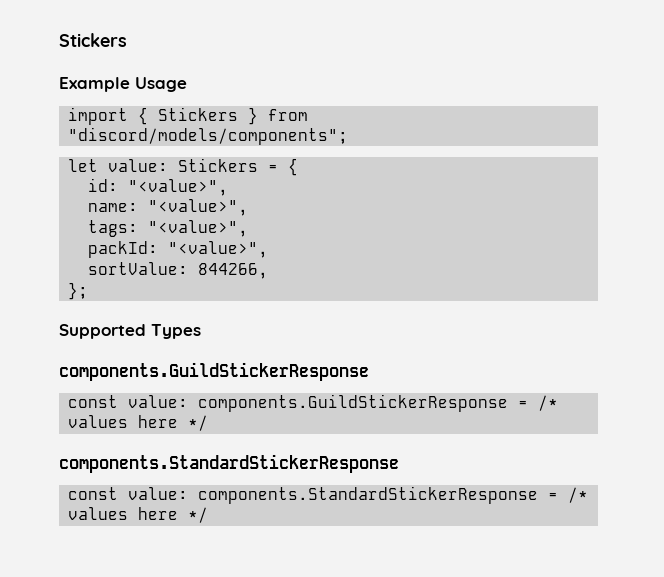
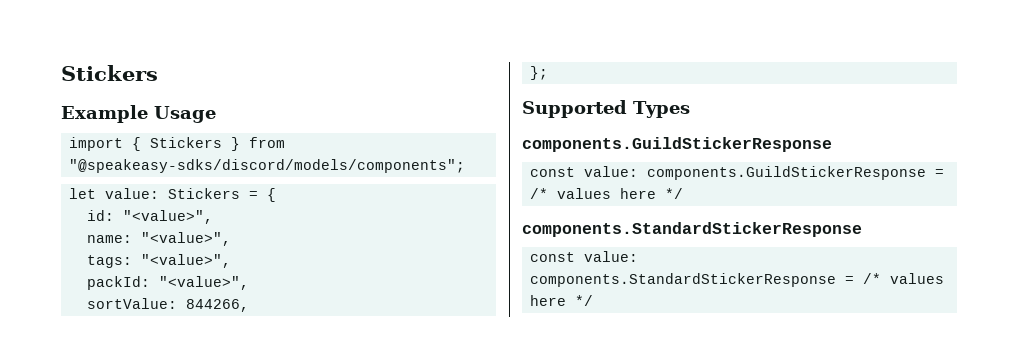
- import { Stickers } from "discord/models/components";
+ import { Stickers } from "@speakeasy-sdks/discord/models/components";

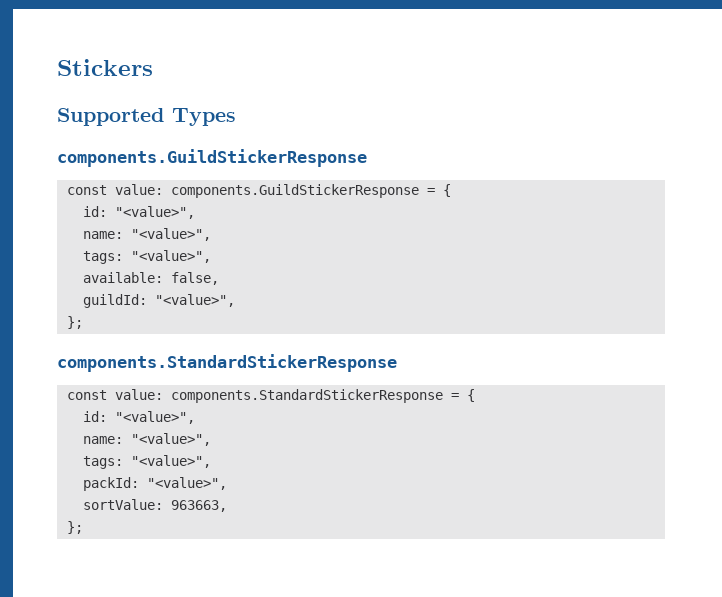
- Example Usage
- import { Stickers } from "@speakeasy-sdks/discord/models/components";
- let value: Stickers = {
+ Supported Types
+ components.GuildStickerResponse
+ const value: components.GuildStickerResponse = {
+ id: "<value>",
+ name: "<value>",
+ tags: "<value>",
+ available: false,
+ guildId: "<value>",
+ };
+ components.StandardStickerResponse
+ const value: components.StandardStickerResponse = {
- sortValue: 844266,
+ sortValue: 963663,
  };
- Supported Types
- components.GuildStickerResponse
- const value: components.GuildStickerResponse = /* values here */
- components.StandardStickerResponse
- const value: components.StandardStickerResponse = /* values here */

